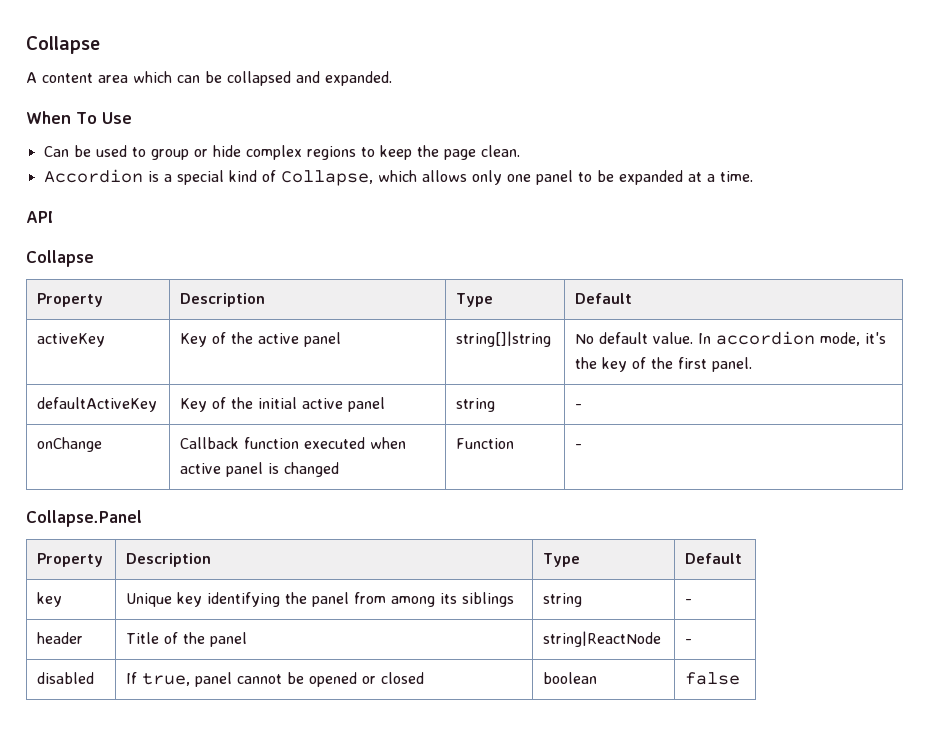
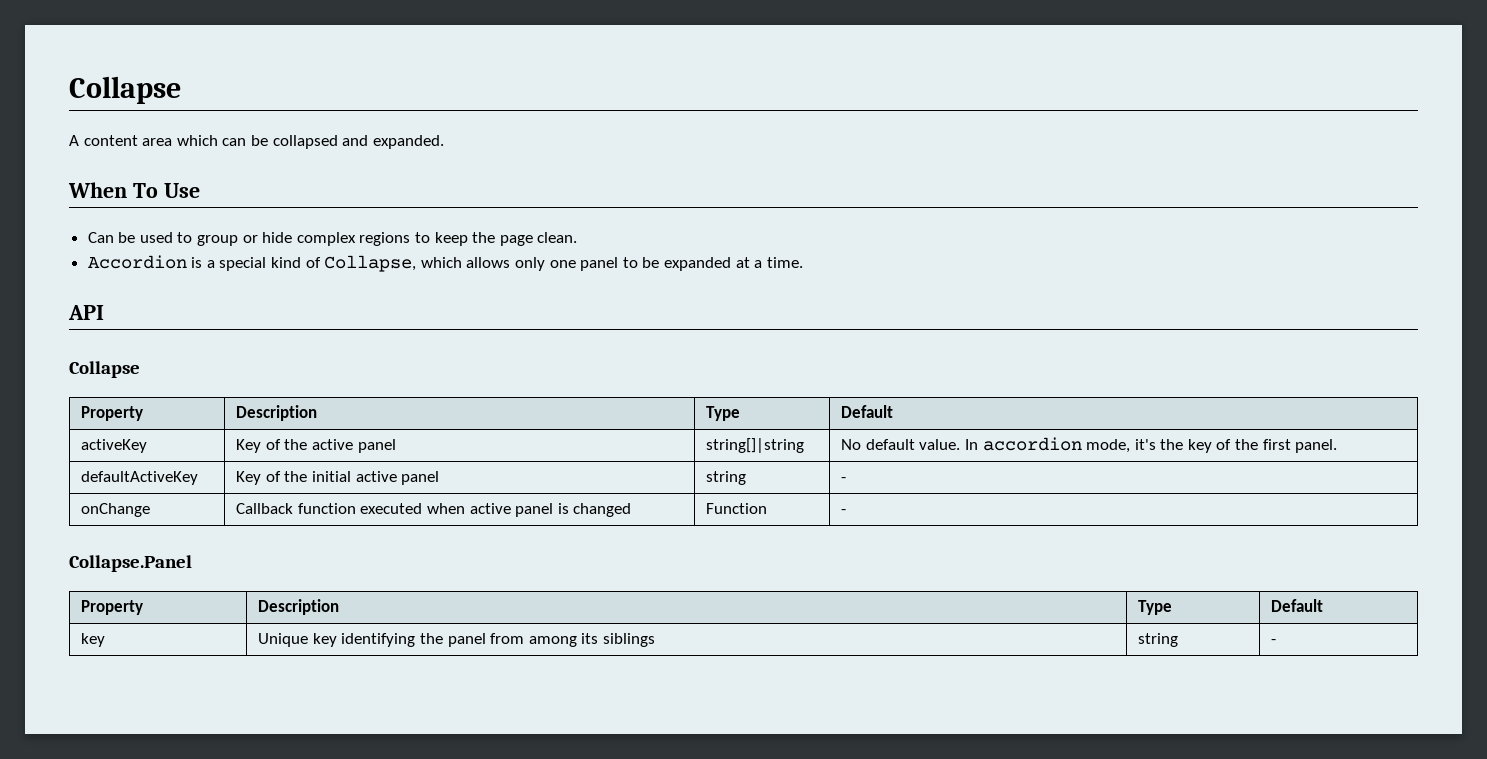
- header | Title of the panel | string|ReactNode | -
- disabled | If true, panel cannot be opened or closed | boolean | false

